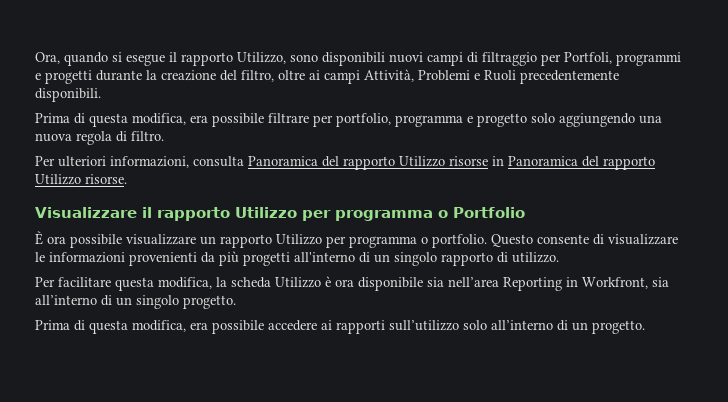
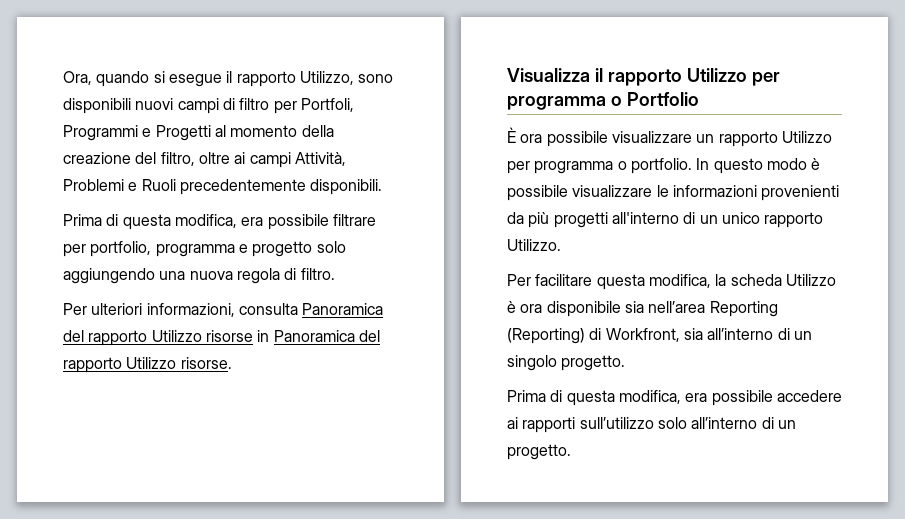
- Ora, quando si esegue il rapporto Utilizzo, sono disponibili nuovi campi di filtraggio per Portfoli, programmi e progetti durante la creazione del filtro, oltre ai campi Attività, Problemi e Ruoli precedentemente disponibili.
+ Ora, quando si esegue il rapporto Utilizzo, sono disponibili nuovi campi di filtro per Portfoli, Programmi e Progetti al momento della creazione del filtro, oltre ai campi Attività, Problemi e Ruoli precedentemente disponibili.
- Visualizzare il rapporto Utilizzo per programma o Portfolio
+ Visualizza il rapporto Utilizzo per programma o Portfolio
- Questo consente di visualizzare le informazioni provenienti da più progetti all'interno di un singolo rapporto di utilizzo.
+ In questo modo è possibile visualizzare le informazioni provenienti da più progetti all'interno di un unico rapporto Utilizzo.
- Per facilitare questa modifica, la scheda Utilizzo è ora disponibile sia nell’area Reporting in Workfront, sia all’interno di un singolo progetto.
+ Per facilitare questa modifica, la scheda Utilizzo è ora disponibile sia nell’area Reporting (Reporting) di Workfront, sia all’interno di un singolo progetto.

